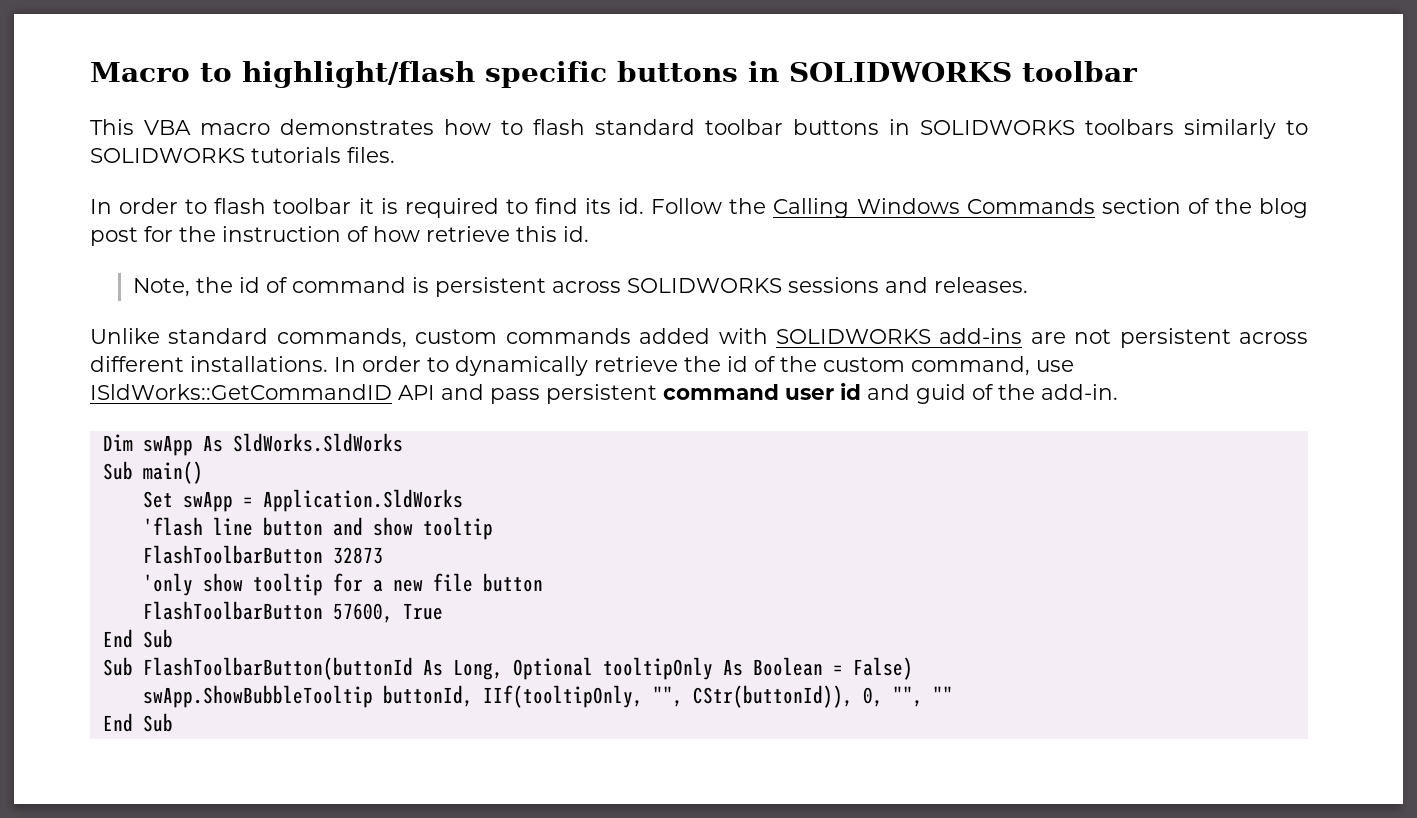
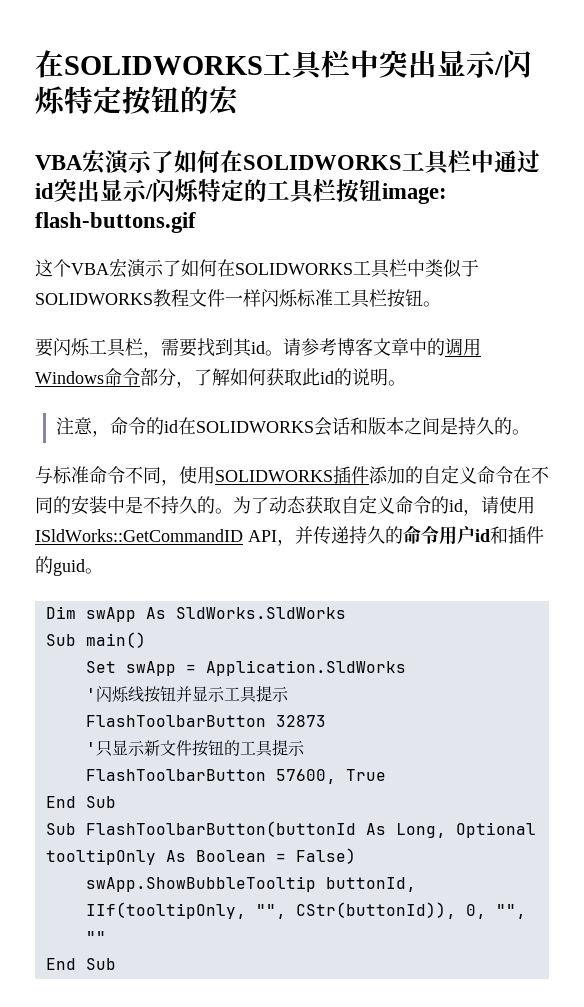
- Macro to highlight/flash specific buttons in SOLIDWORKS toolbar
- This VBA macro demonstrates how to flash standard toolbar buttons in SOLIDWORKS toolbars similarly to SOLIDWORKS tutorials files.
- In order to flash toolbar it is required to find its id. Follow the Calling Windows Commands section of the blog post for the instruction of how retrieve this id.
- Note, the id of command is persistent across SOLIDWORKS sessions and releases.
- Unlike standard commands, custom commands added with SOLIDWORKS add-ins are not persistent across different installations. In order to dynamically retrieve the id of the custom command, use ISldWorks::GetCommandID API and pass persistent command user id and guid of the add-in.
+ 在SOLIDWORKS工具栏中突出显示/闪烁特定按钮的宏
+ VBA宏演示了如何在SOLIDWORKS工具栏中通过id突出显示/闪烁特定的工具栏按钮image: flash-buttons.gif
+ 这个VBA宏演示了如何在SOLIDWORKS工具栏中类似于SOLIDWORKS教程文件一样闪烁标准工具栏按钮。
+ 要闪烁工具栏，需要找到其id。请参考博客文章中的调用Windows命令部分，了解如何获取此id的说明。
+ 注意，命令的id在SOLIDWORKS会话和版本之间是持久的。
+ 与标准命令不同，使用SOLIDWORKS插件添加的自定义命令在不同的安装中是不持久的。为了动态获取自定义命令的id，请使用ISldWorks::GetCommandID API，并传递持久的命令用户id和插件的guid。
- 'flash line button and show tooltip
+ '闪烁线按钮并显示工具提示
  FlashToolbarButton 32873
- 'only show tooltip for a new file button
+ '只显示新文件按钮的工具提示

